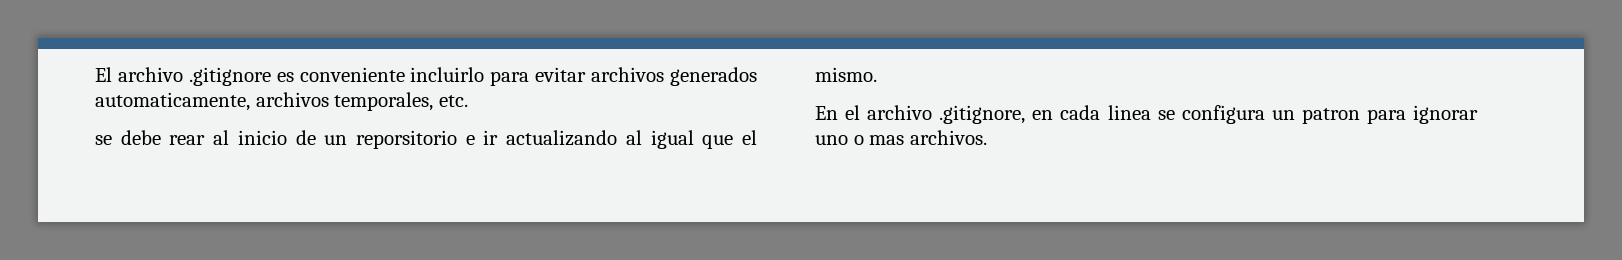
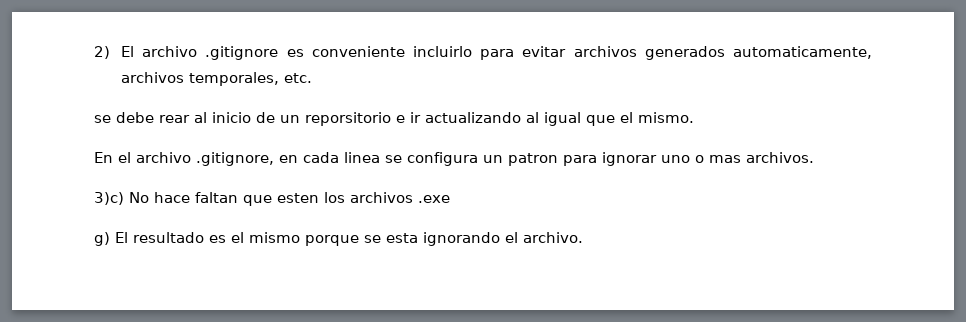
- El archivo .gitignore es conveniente incluirlo para evitar archivos generados automaticamente, archivos temporales, etc.
+ 2) El archivo .gitignore es conveniente incluirlo para evitar archivos generados automaticamente, archivos temporales, etc.
+ 3)c) No hace faltan que esten los archivos .exe
+ g) El resultado es el mismo porque se esta ignorando el archivo.

